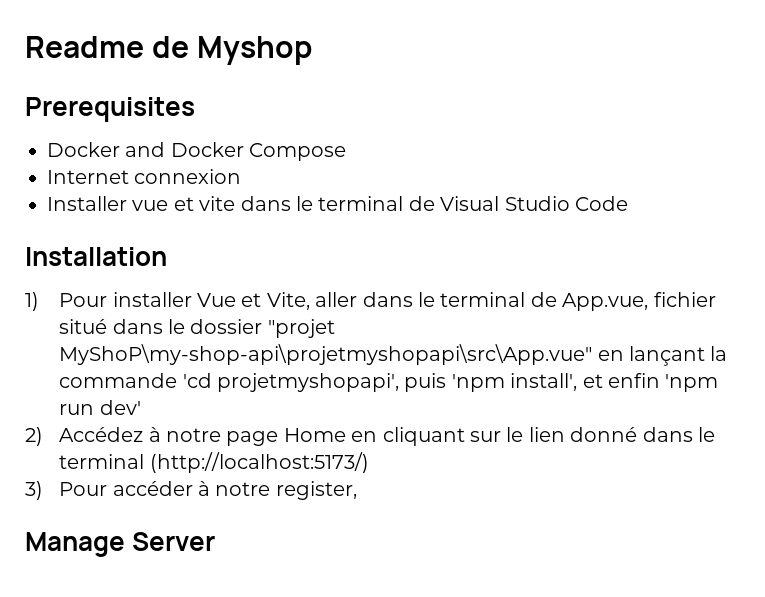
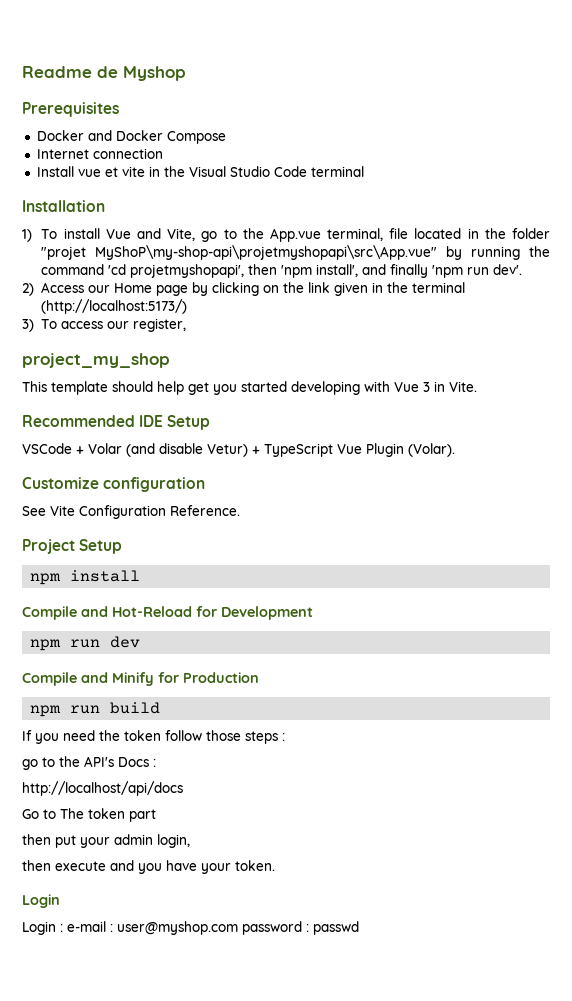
- Internet connexion
- Installer vue et vite dans le terminal de Visual Studio Code
+ Internet connection
+ Install vue et vite in the Visual Studio Code terminal
- 1) Pour installer Vue et Vite, aller dans le terminal de App.vue, fichier situé dans le dossier "projet MyShoP\my-shop-api\projetmyshopapi\src\App.vue" en lançant la commande 'cd projetmyshopapi', puis 'npm install', et enfin 'npm run dev'
+ 1) To install Vue and Vite, go to the App.vue terminal, file located in the folder "projet MyShoP\my-shop-api\projetmyshopapi\src\App.vue" by running the command 'cd projetmyshopapi', then 'npm install', and finally 'npm run dev'.
- 2) Accédez à notre page Home en cliquant sur le lien donné dans le terminal (http://localhost:5173/)
- 3) Pour accéder à notre register,
- Manage Server
+ 2) Access our Home page by clicking on the link given in the terminal (http://localhost:5173/)
+ 3) To access our register,
+ project_my_shop
+ This template should help get you started developing with Vue 3 in Vite.
+ Recommended IDE Setup
+ VSCode + Volar (and disable Vetur) + TypeScript Vue Plugin (Volar).
+ Customize configuration
+ See Vite Configuration Reference.
+ Project Setup
+ npm install
+ Compile and Hot-Reload for Development
+ npm run dev
+ Compile and Minify for Production
+ npm run build
+ If you need the token follow those steps :
+ go to the API's Docs :
+ http://localhost/api/docs
+ Go to The token part
+ then put your admin login,
+ then execute and you have your token.
+ Login
+ Login : e-mail : user@myshop.com password : passwd

